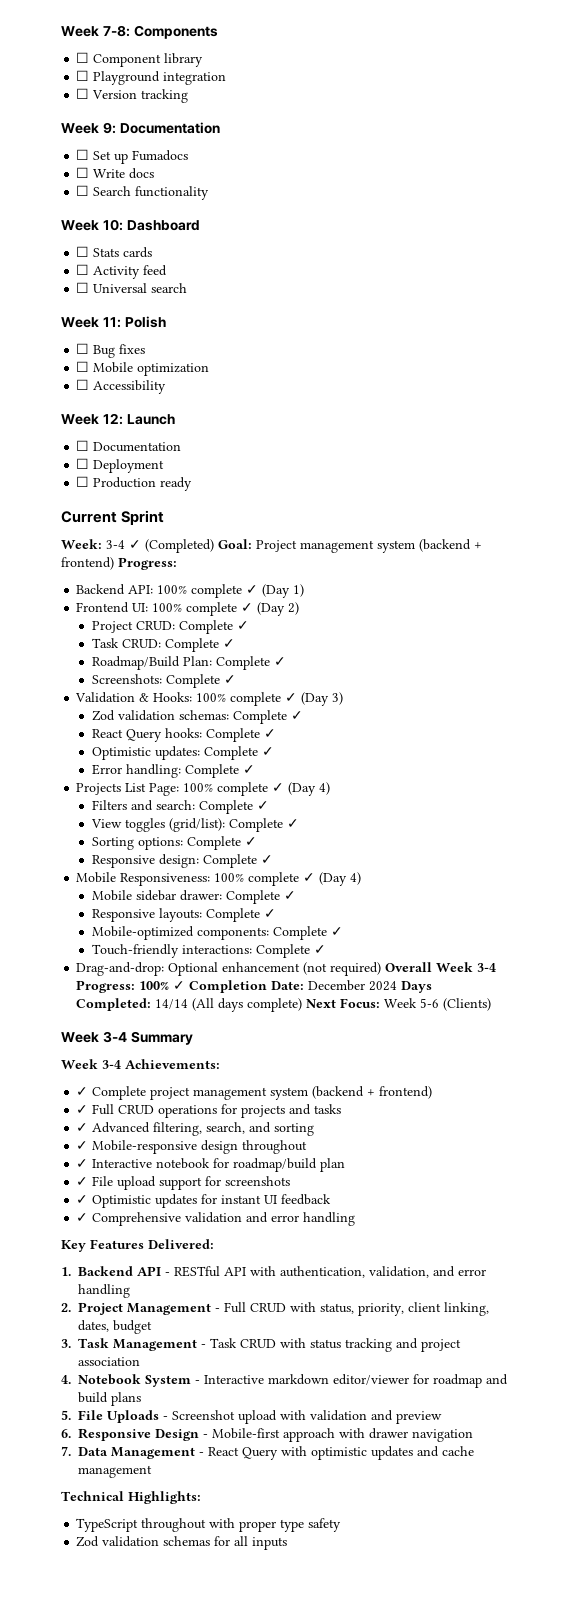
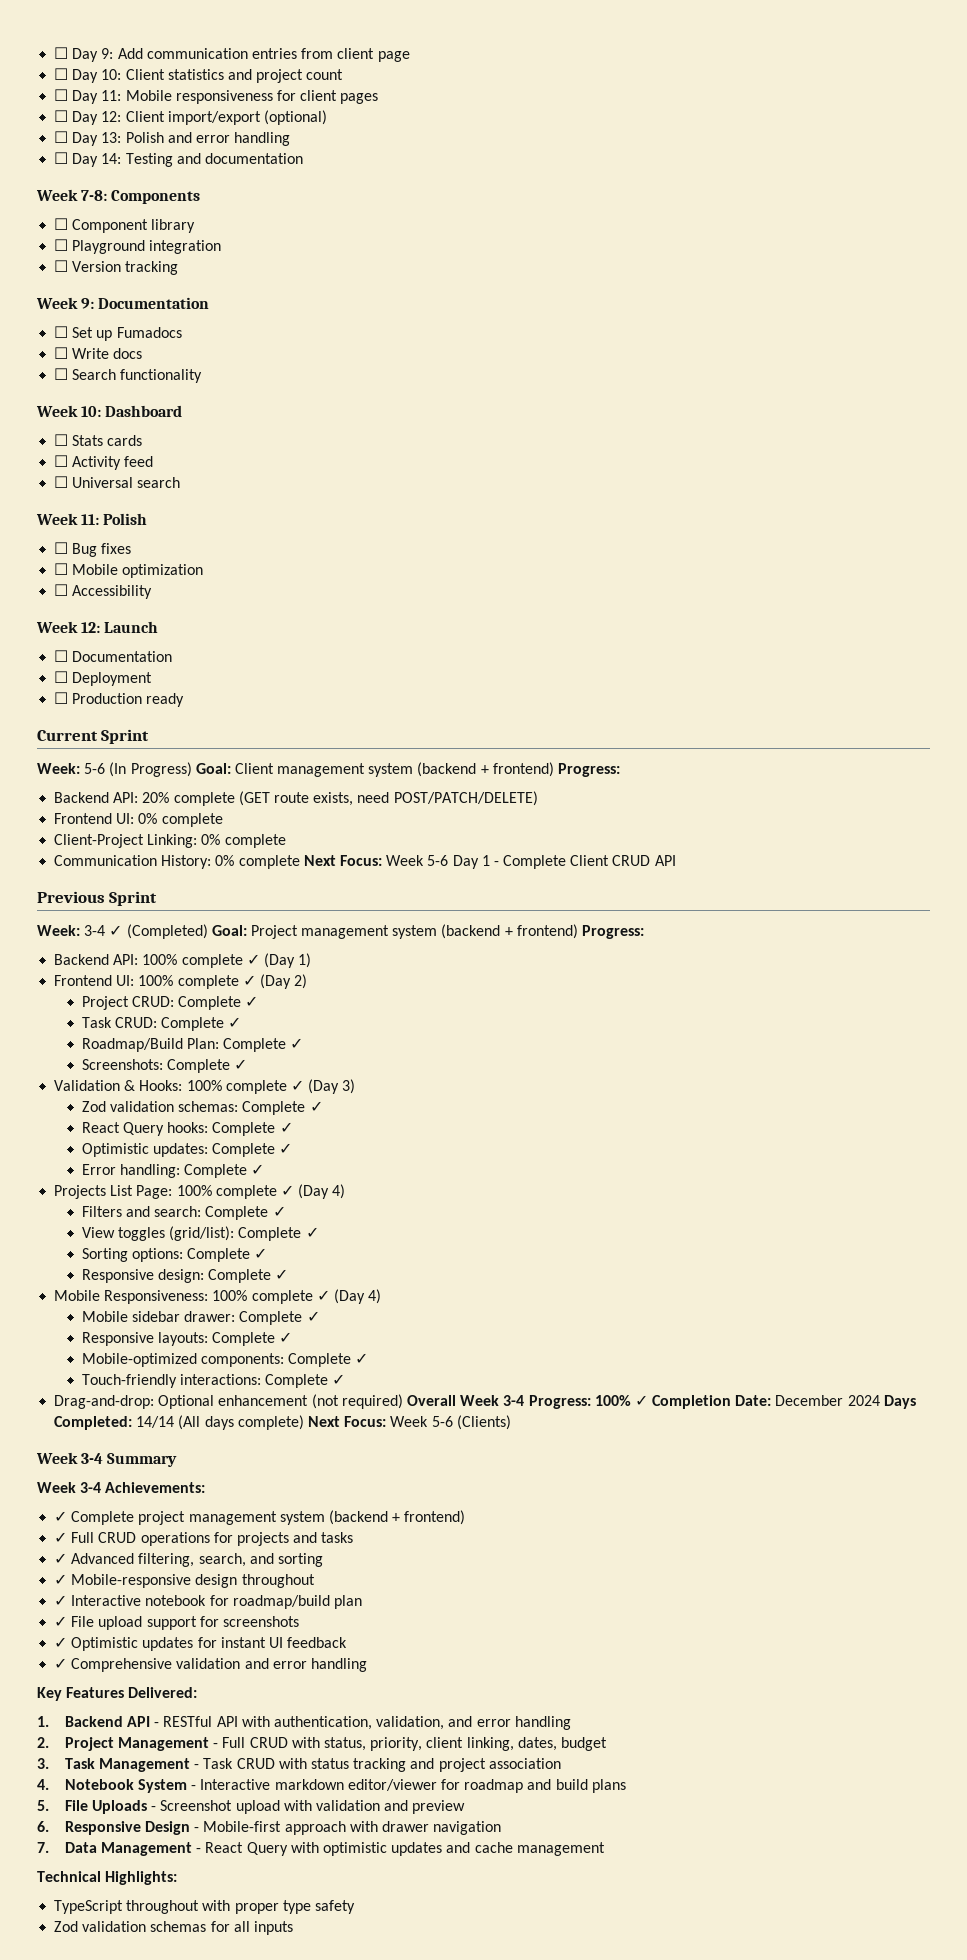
+ ☐ Day 9: Add communication entries from client page
+ ☐ Day 10: Client statistics and project count
+ ☐ Day 11: Mobile responsiveness for client pages
+ ☐ Day 12: Client import/export (optional)
+ ☐ Day 13: Polish and error handling
+ ☐ Day 14: Testing and documentation
+ Week: 5-6 (In Progress) Goal: Client management system (backend + frontend) Progress:
+ Backend API: 20% complete (GET route exists, need POST/PATCH/DELETE)
+ Frontend UI: 0% complete
+ Client-Project Linking: 0% complete
+ Communication History: 0% complete Next Focus: Week 5-6 Day 1 - Complete Client CRUD API
+ Previous Sprint

